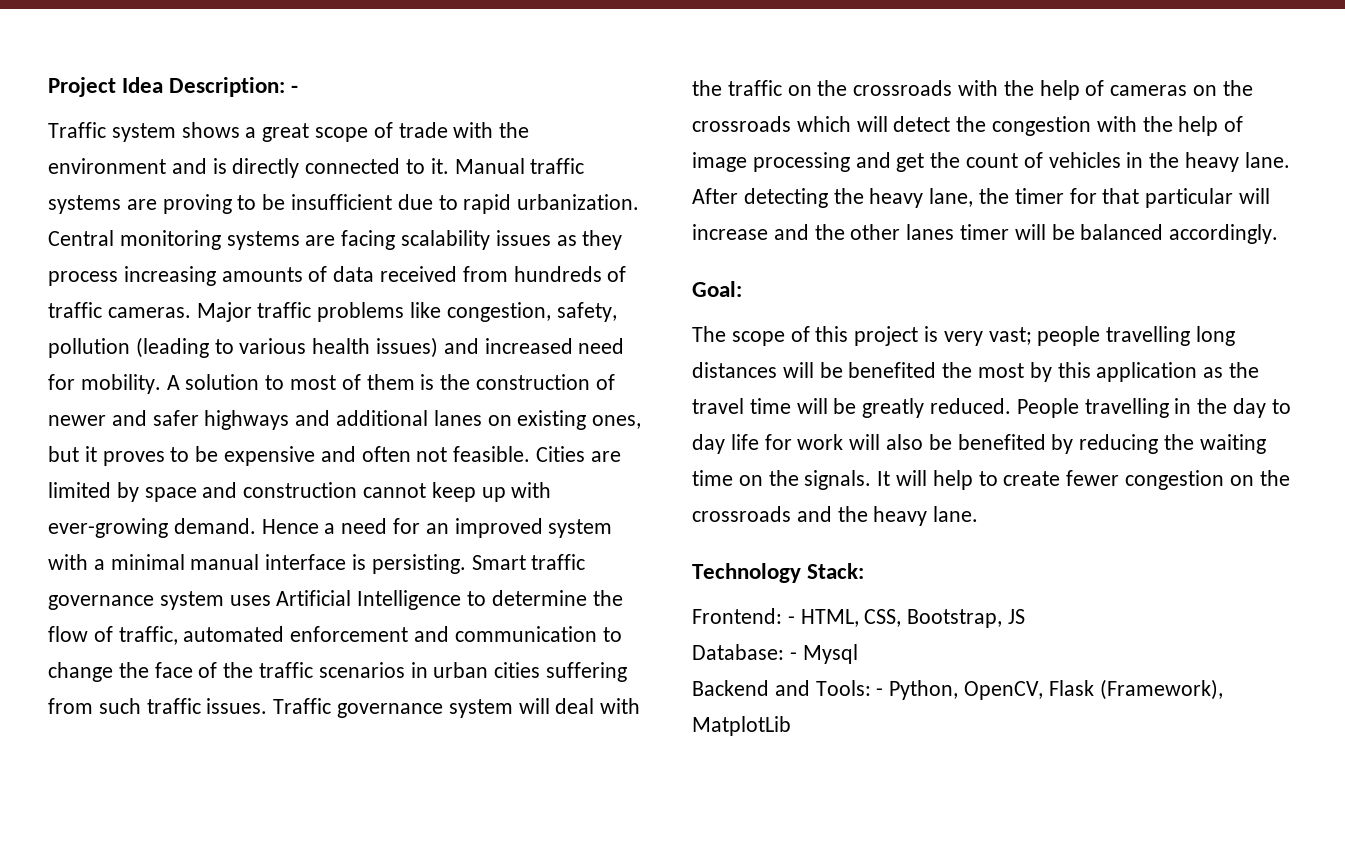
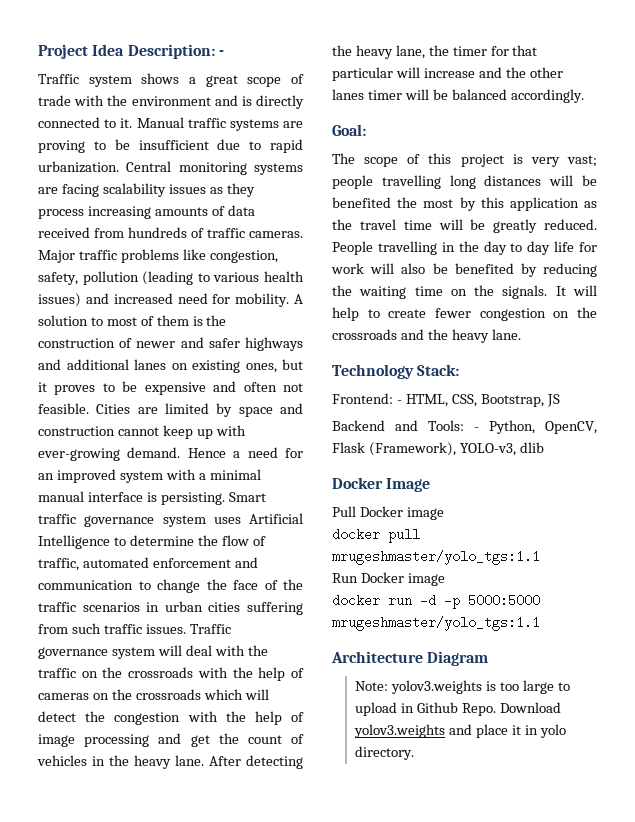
- Database: - Mysql
- Backend and Tools: - Python, OpenCV, Flask (Framework), MatplotLib
+ Backend and Tools: - Python, OpenCV, Flask (Framework), YOLO-v3, dlib
+ Docker Image
+ Pull Docker image
+ docker pull mrugeshmaster/yolo_tgs:1.1
+ Run Docker image
+ docker run -d -p 5000:5000 mrugeshmaster/yolo_tgs:1.1
+ Architecture Diagram
+ Note: yolov3.weights is too large to upload in Github Repo. Download yolov3.weights and place it in yolo directory.

